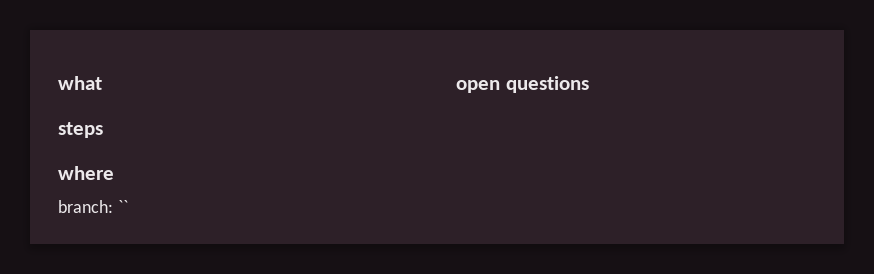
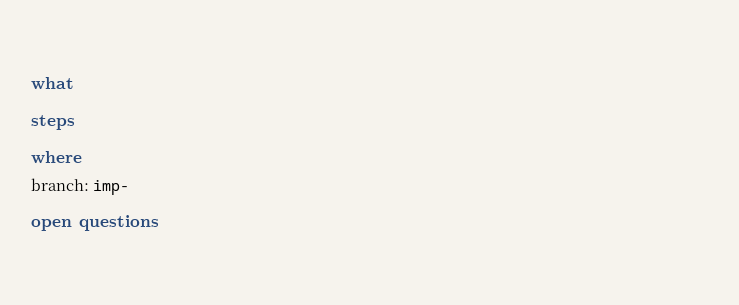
- branch: ``
+ branch: imp-

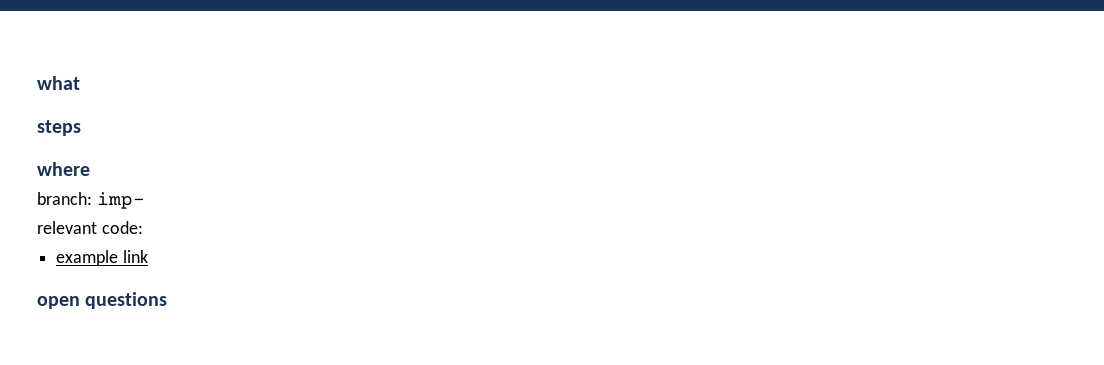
+ relevant code:
+ example link

